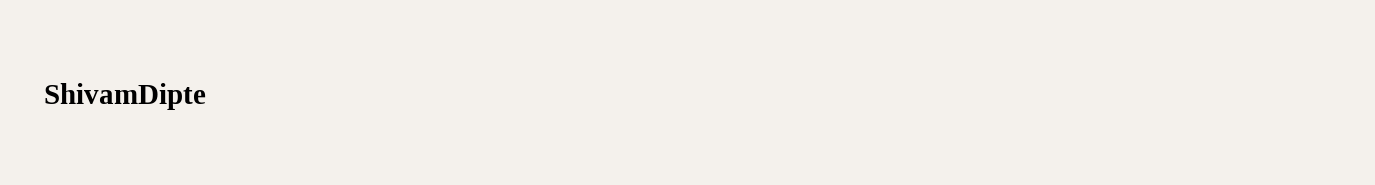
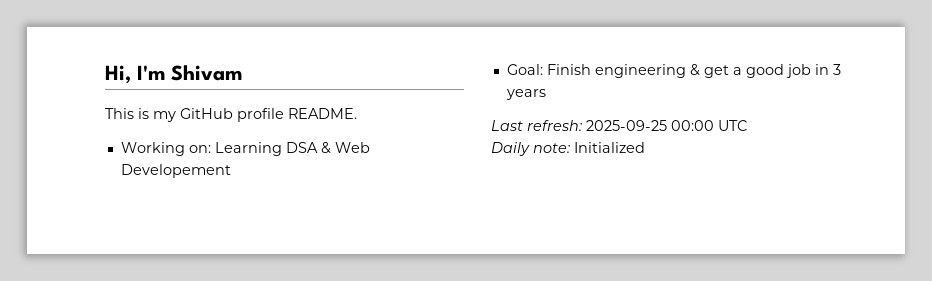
- ShivamDipte
+ Hi, I'm Shivam
+ This is my GitHub profile README.
+ Working on: Learning DSA & Web Developement
+ Goal: Finish engineering & get a good job in 3 years
+ Last refresh: 2025-09-25 00:00 UTC
+ Daily note: Initialized

